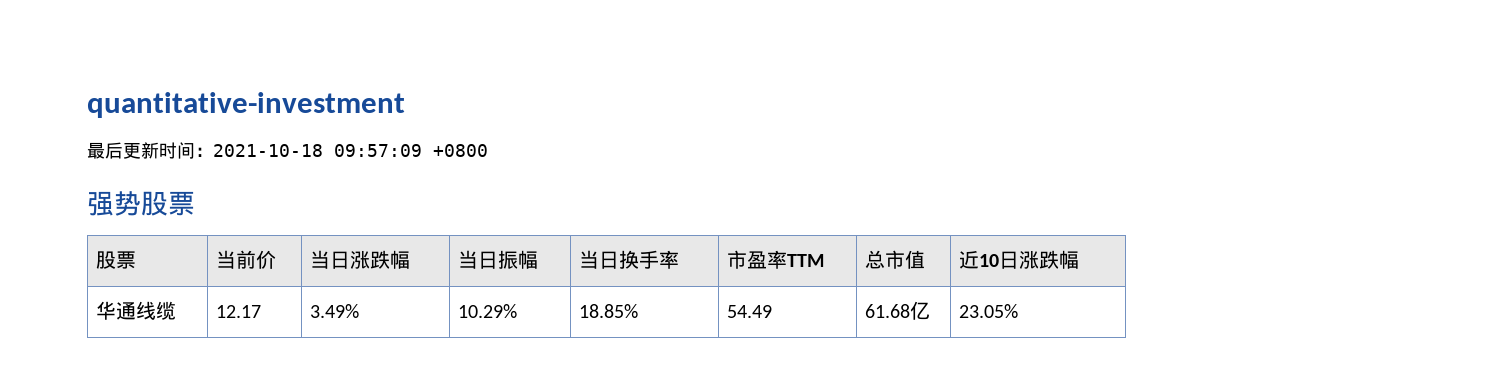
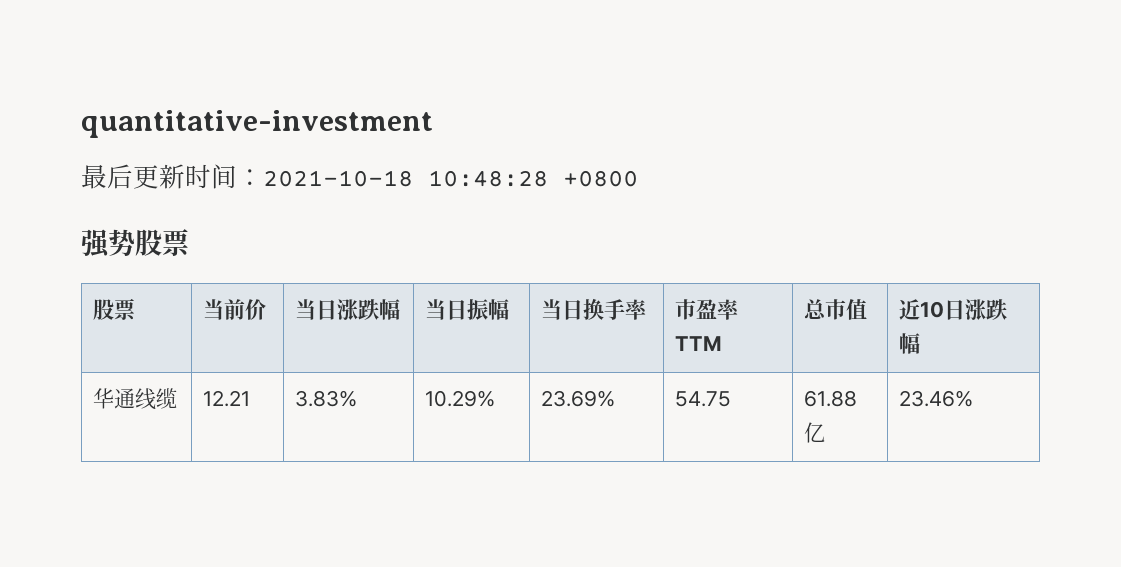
- 最后更新时间：2021-10-18 09:57:09 +0800
+ 最后更新时间：2021-10-18 10:48:28 +0800
- 华通线缆 | 12.17 | 3.49% | 10.29% | 18.85% | 54.49 | 61.68亿 | 23.05%
+ 华通线缆 | 12.21 | 3.83% | 10.29% | 23.69% | 54.75 | 61.88亿 | 23.46%

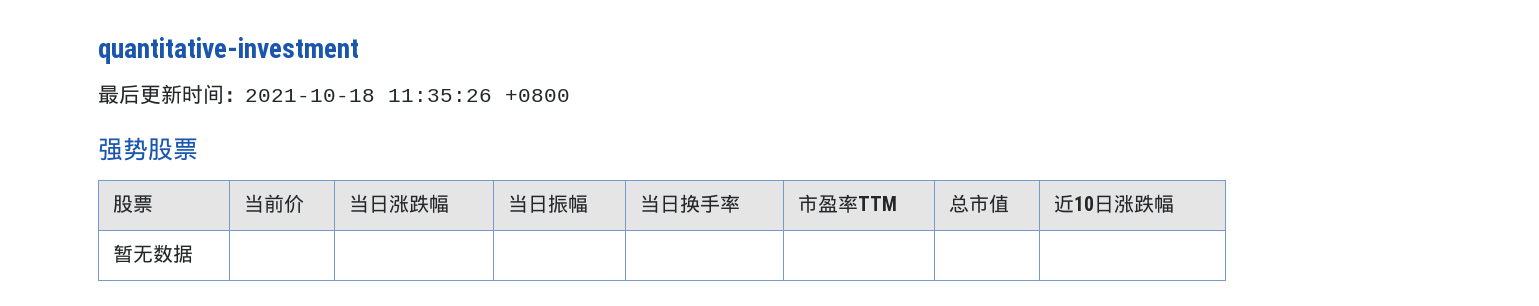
- 最后更新时间：2021-10-18 10:48:28 +0800
+ 最后更新时间：2021-10-18 11:35:26 +0800
- 华通线缆 | 12.21 | 3.83% | 10.29% | 23.69% | 54.75 | 61.88亿 | 23.46%
+ 暂无数据 | | | | | | |

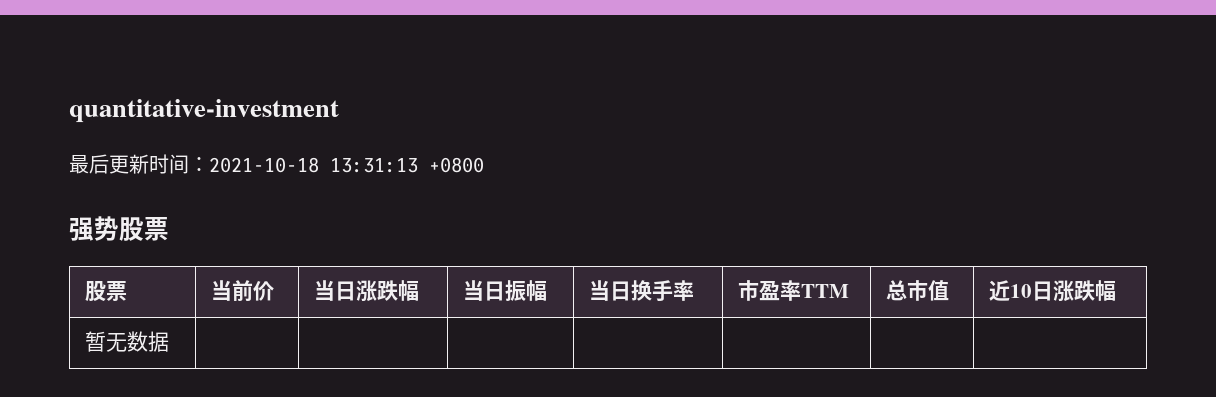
- 最后更新时间：2021-10-18 11:35:26 +0800
+ 最后更新时间：2021-10-18 13:31:13 +0800

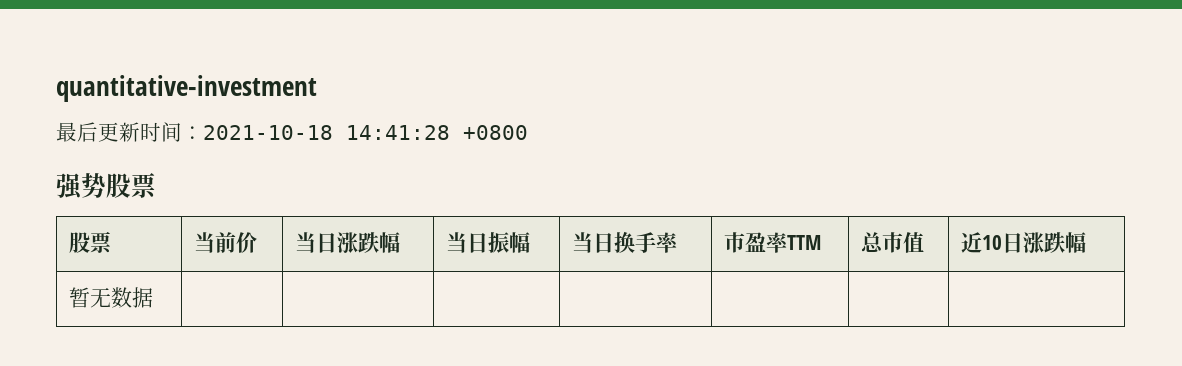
- 最后更新时间：2021-10-18 13:31:13 +0800
+ 最后更新时间：2021-10-18 14:41:28 +0800

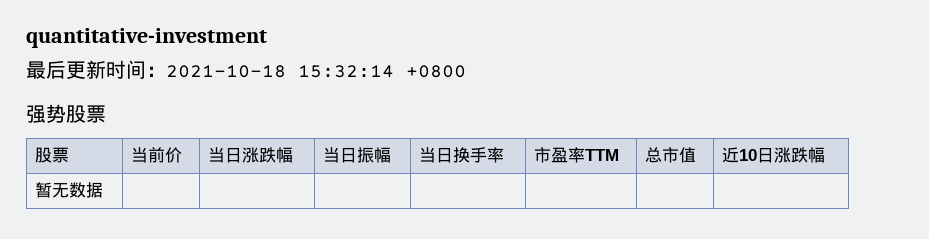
- 最后更新时间：2021-10-18 14:41:28 +0800
+ 最后更新时间：2021-10-18 15:32:14 +0800

